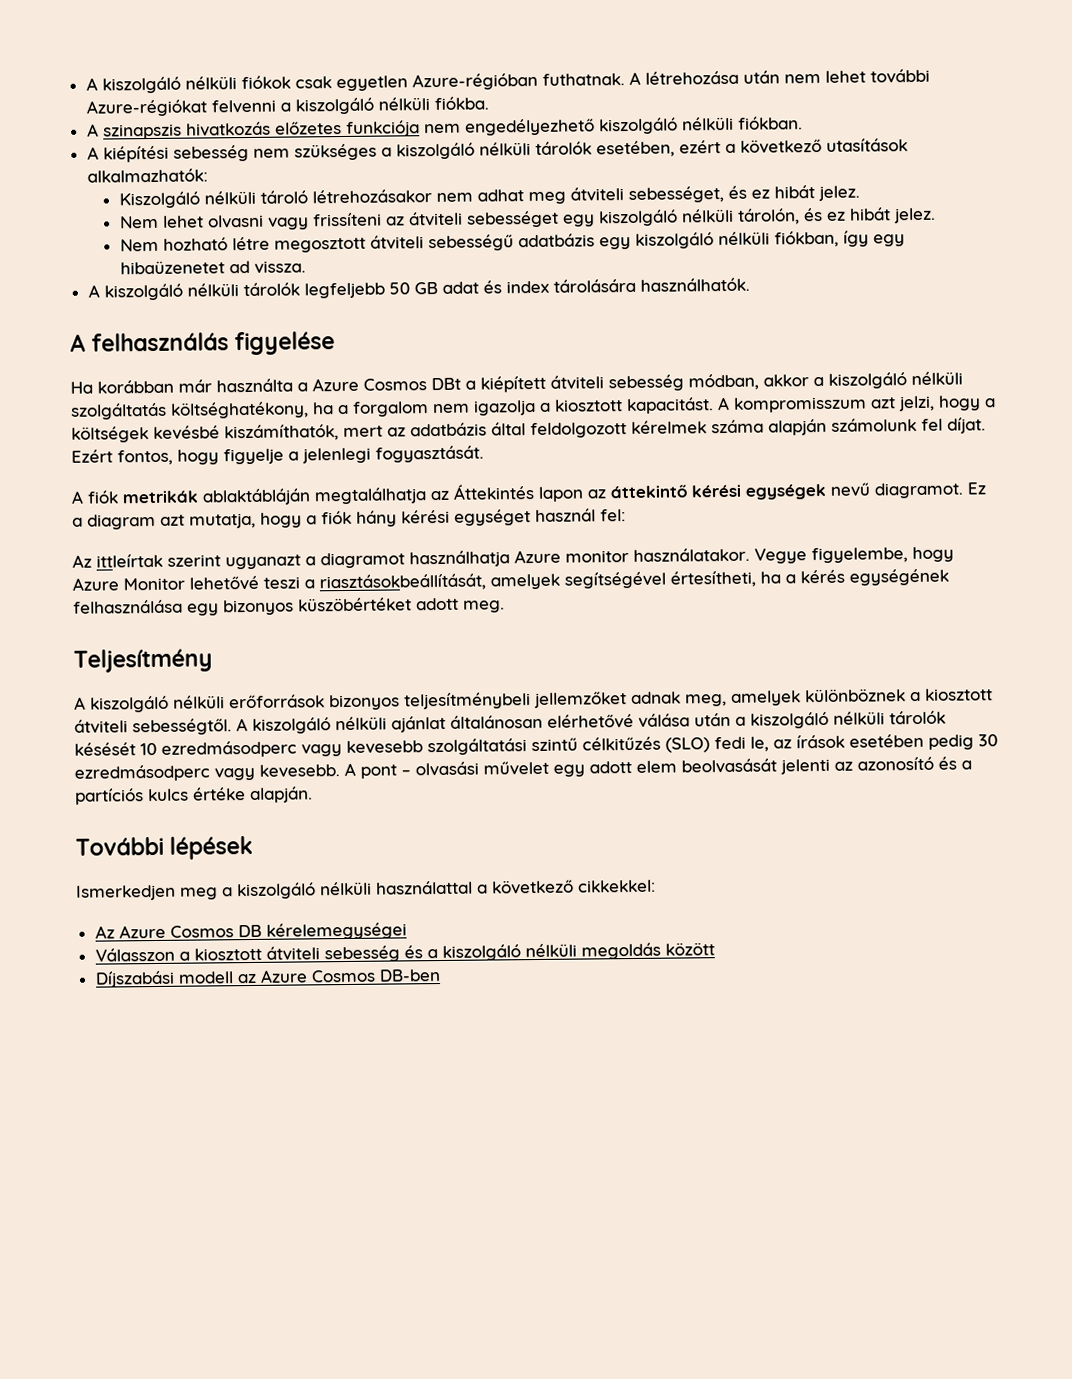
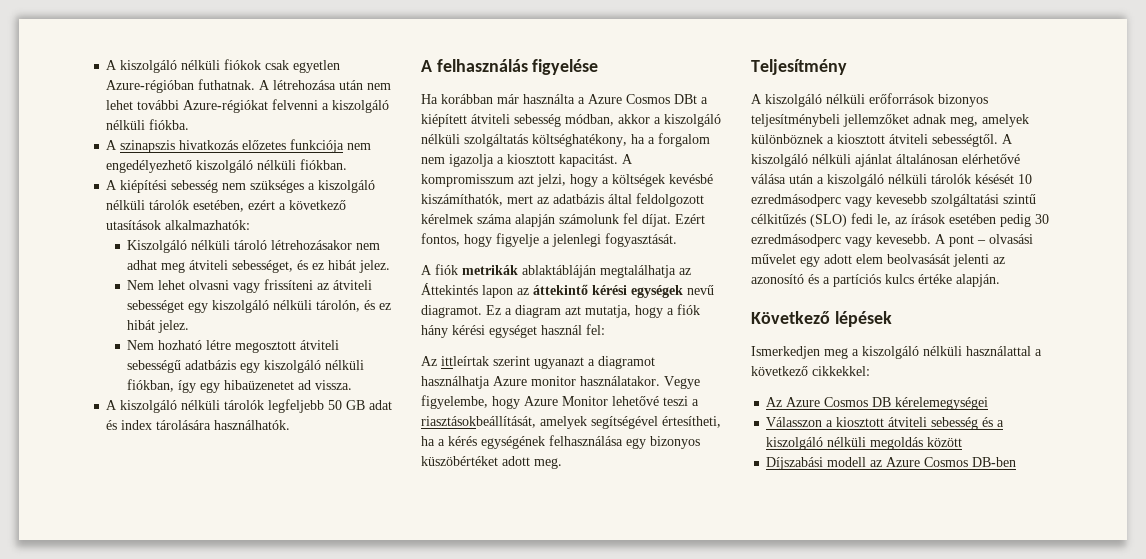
- További lépések
+ Következő lépések

